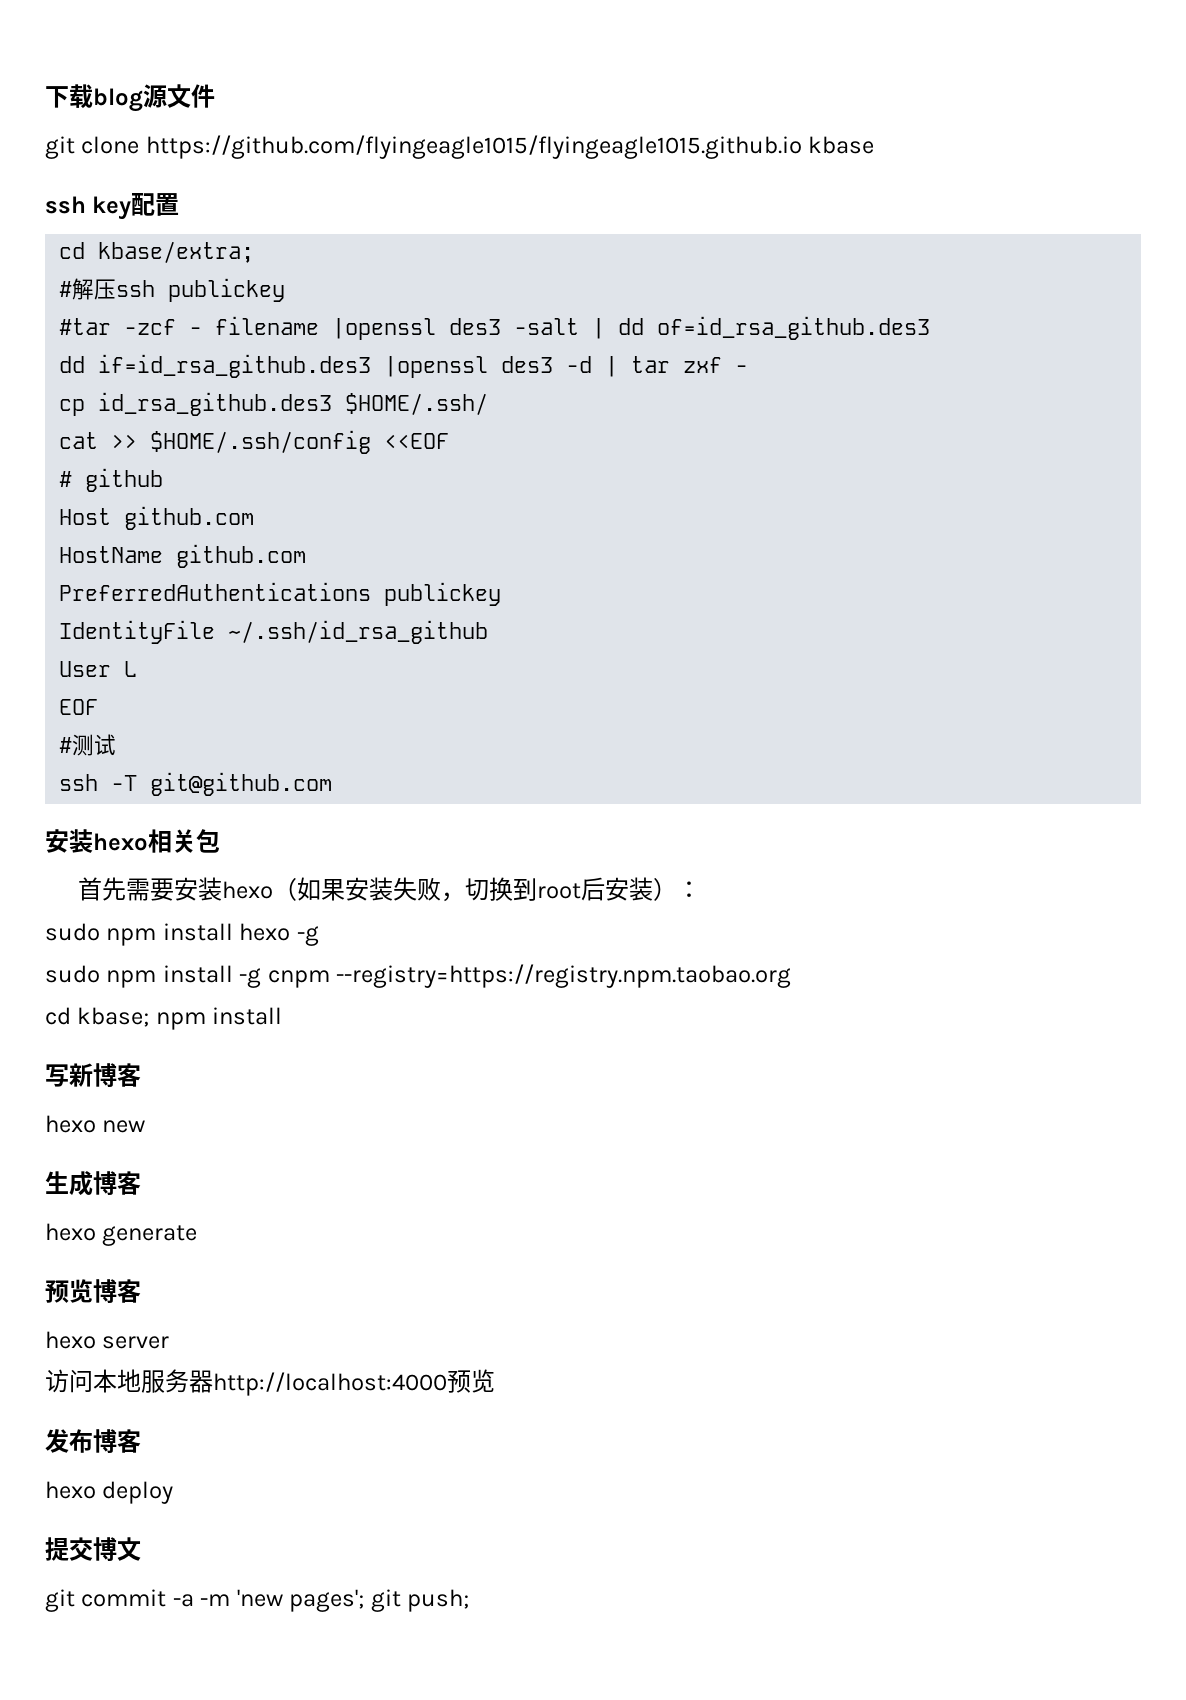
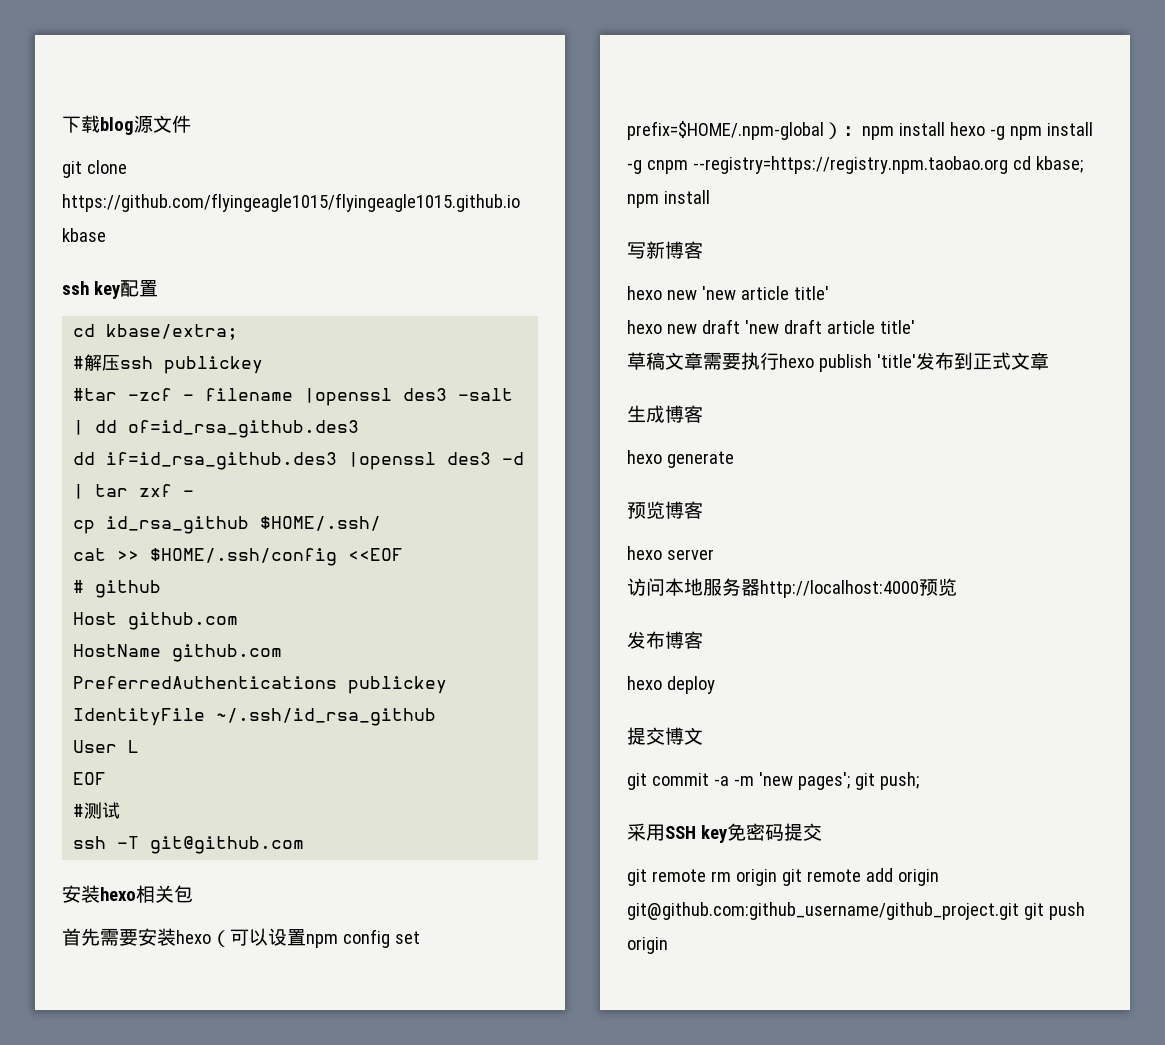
- cp id_rsa_github.des3 $HOME/.ssh/
+ cp id_rsa_github $HOME/.ssh/
- 首先需要安装hexo（如果安装失败，切换到root后安装）：
- sudo npm install hexo -g
- sudo npm install -g cnpm --registry=https://registry.npm.taobao.org
- cd kbase; npm install
+ 首先需要安装hexo（可以设置npm config set prefix=$HOME/.npm-global）：npm install hexo -g npm install -g cnpm --registry=https://registry.npm.taobao.org cd kbase; npm install
- hexo new
+ hexo new 'new article title'
+ hexo new draft 'new draft article title'
+ 草稿文章需要执行hexo publish 'title'发布到正式文章
+ 采用SSH key免密码提交
+ git remote rm origin git remote add origin git@github.com:github_username/github_project.git git push origin

